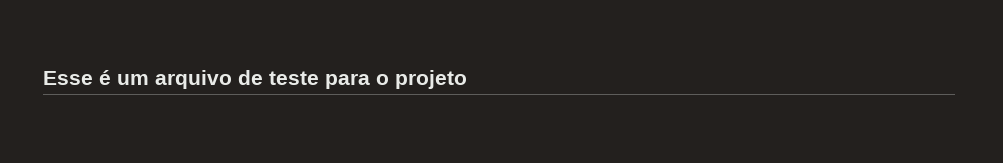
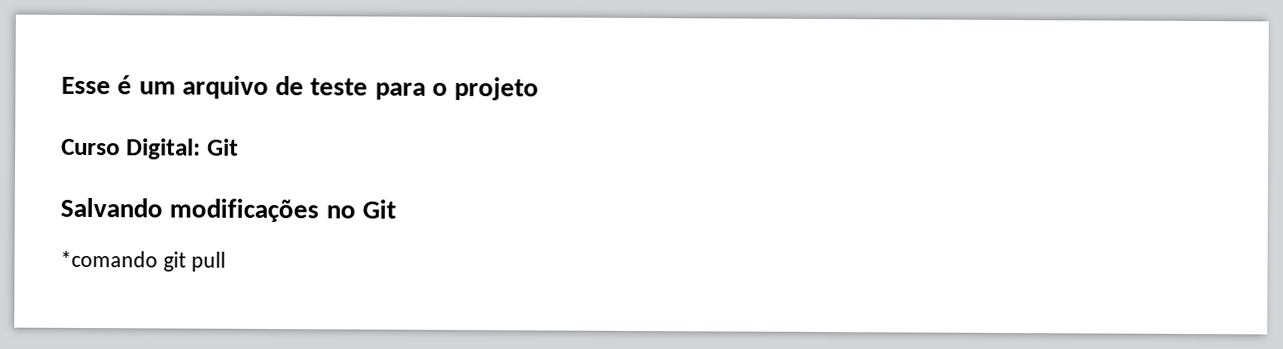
+ Curso Digital: Git
+ Salvando modificações no Git
+ *comando git pull

